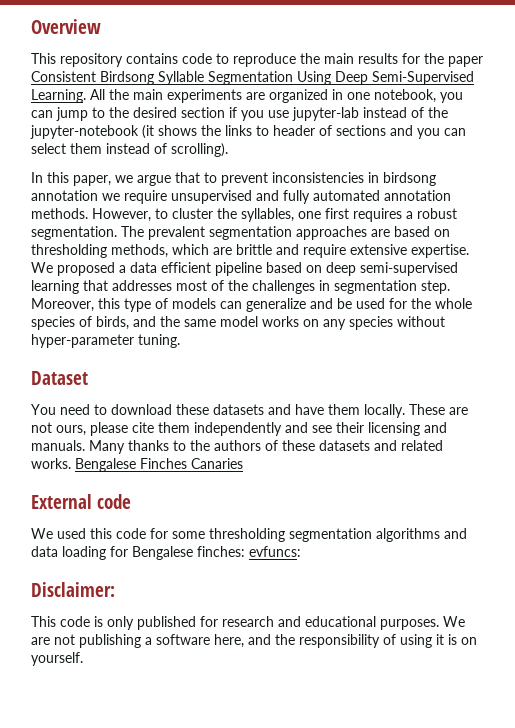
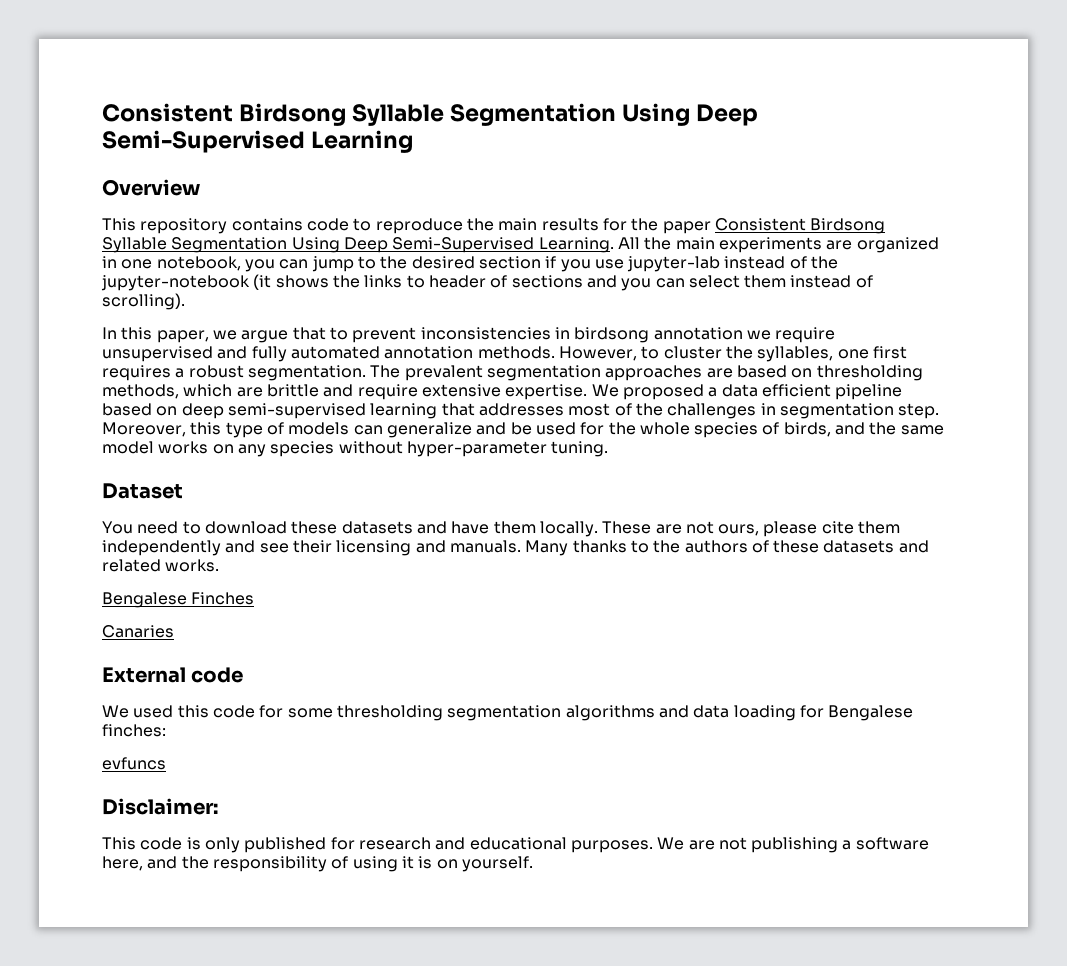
+ Consistent Birdsong Syllable Segmentation Using Deep Semi-Supervised Learning
- Many thanks to the authors of these datasets and related works. Bengalese Finches Canaries
+ Many thanks to the authors of these datasets and related works.
+ Bengalese Finches
+ Canaries
- We used this code for some thresholding segmentation algorithms and data loading for Bengalese finches: evfuncs:
+ We used this code for some thresholding segmentation algorithms and data loading for Bengalese finches:
+ evfuncs

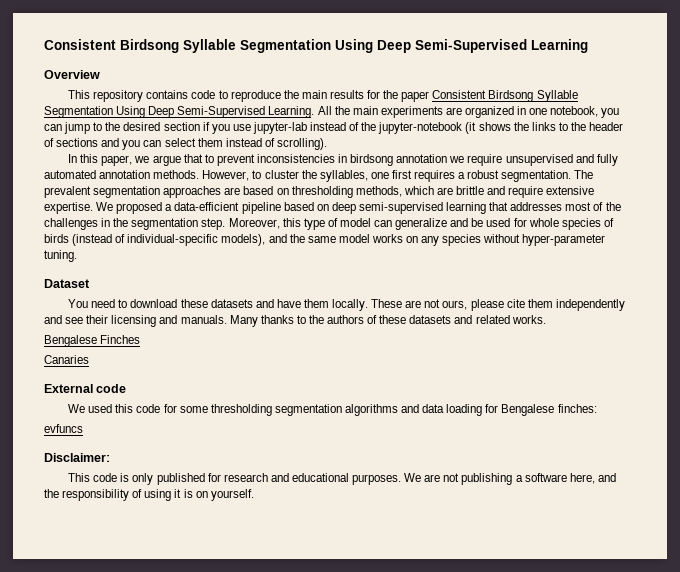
- All the main experiments are organized in one notebook, you can jump to the desired section if you use jupyter-lab instead of the jupyter-notebook (it shows the links to header of sections and you can select them instead of scrolling).
+ All the main experiments are organized in one notebook, you can jump to the desired section if you use jupyter-lab instead of the jupyter-notebook (it shows the links to the header of sections and you can select them instead of scrolling).
- We proposed a data efficient pipeline based on deep semi-supervised learning that addresses most of the challenges in segmentation step.
+ We proposed a data-efficient pipeline based on deep semi-supervised learning that addresses most of the challenges in the segmentation step.
- Moreover, this type of models can generalize and be used for the whole species of birds, and the same model works on any species without hyper-parameter tuning.
+ Moreover, this type of model can generalize and be used for whole species of birds (instead of individual-specific models), and the same model works on any species without hyper-parameter tuning.

